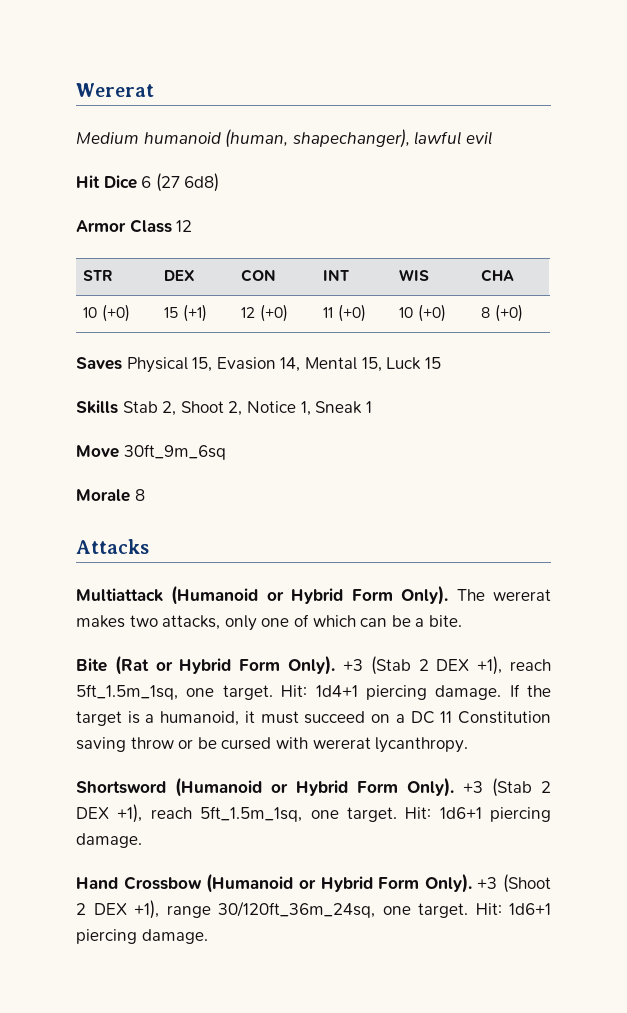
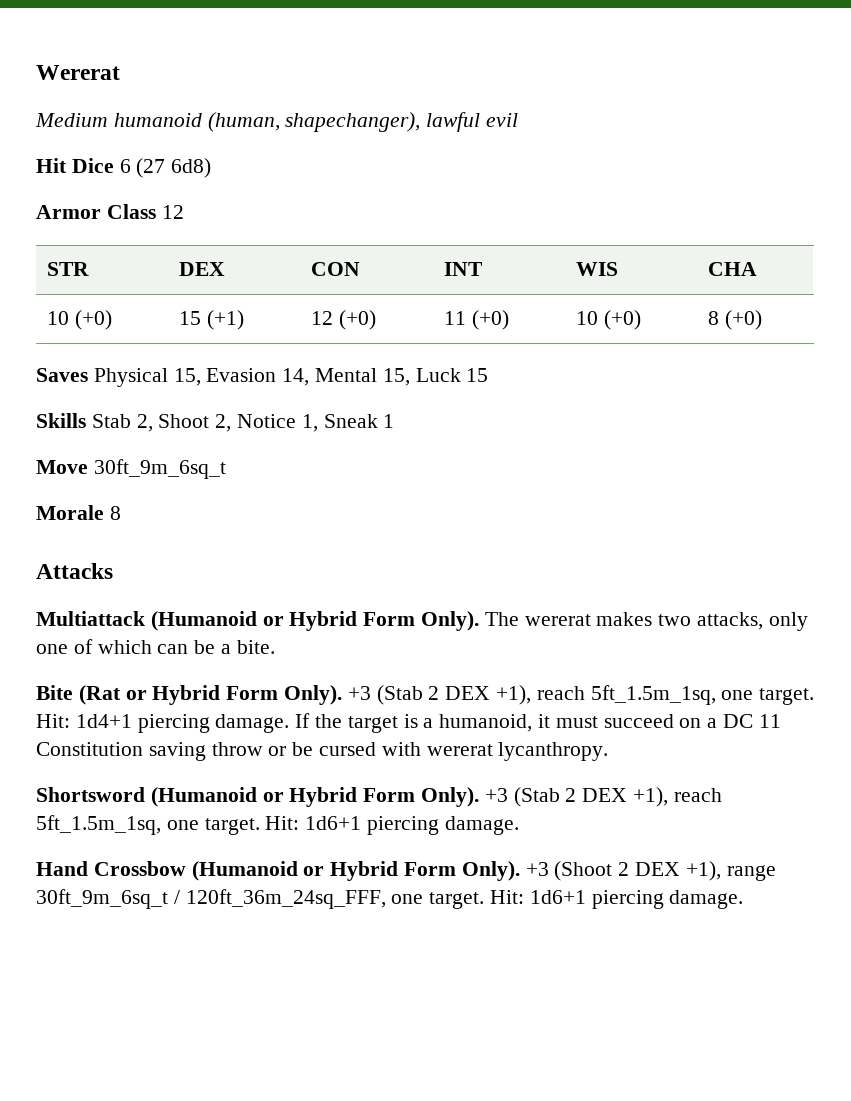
- Move 30ft_9m_6sq
+ Move 30ft_9m_6sq_t
- +3 (Shoot 2 DEX +1), range 30/120ft_36m_24sq, one target.
+ +3 (Shoot 2 DEX +1), range 30ft_9m_6sq_t / 120ft_36m_24sq_FFF, one target.

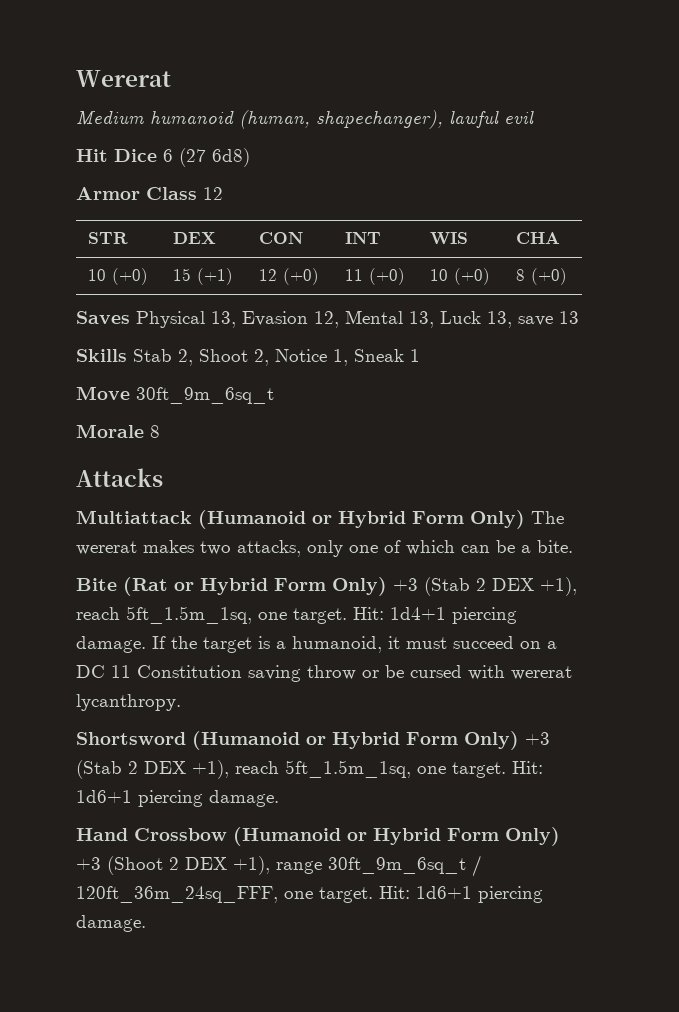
- Saves Physical 15, Evasion 14, Mental 15, Luck 15
+ Saves Physical 13, Evasion 12, Mental 13, Luck 13, save 13
- Multiattack (Humanoid or Hybrid Form Only). The wererat makes two attacks, only one of which can be a bite.
+ Multiattack (Humanoid or Hybrid Form Only) The wererat makes two attacks, only one of which can be a bite.
- Bite (Rat or Hybrid Form Only). +3 (Stab 2 DEX +1), reach 5ft_1.5m_1sq, one target.
+ Bite (Rat or Hybrid Form Only) +3 (Stab 2 DEX +1), reach 5ft_1.5m_1sq, one target.
- Shortsword (Humanoid or Hybrid Form Only). +3 (Stab 2 DEX +1), reach 5ft_1.5m_1sq, one target.
+ Shortsword (Humanoid or Hybrid Form Only) +3 (Stab 2 DEX +1), reach 5ft_1.5m_1sq, one target.
- Hand Crossbow (Humanoid or Hybrid Form Only). +3 (Shoot 2 DEX +1), range 30ft_9m_6sq_t / 120ft_36m_24sq_FFF, one target.
+ Hand Crossbow (Humanoid or Hybrid Form Only) +3 (Shoot 2 DEX +1), range 30ft_9m_6sq_t / 120ft_36m_24sq_FFF, one target.

